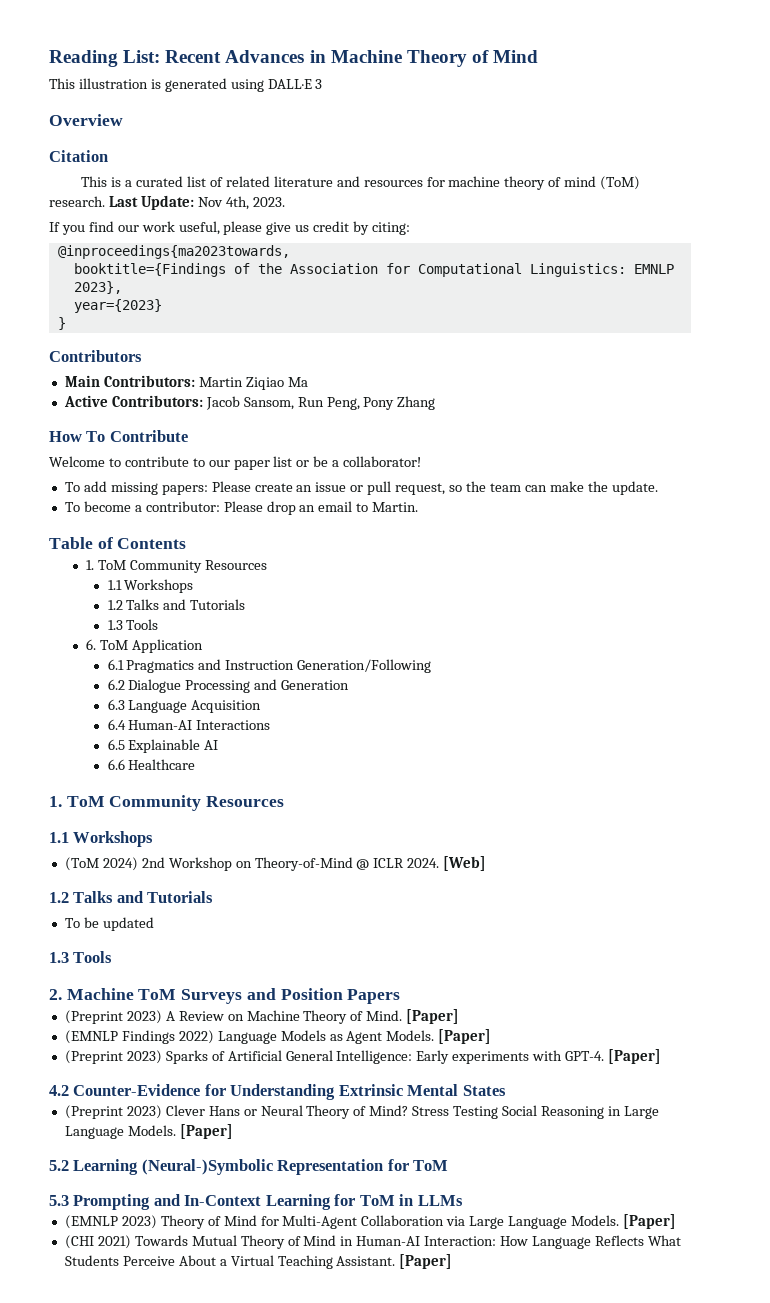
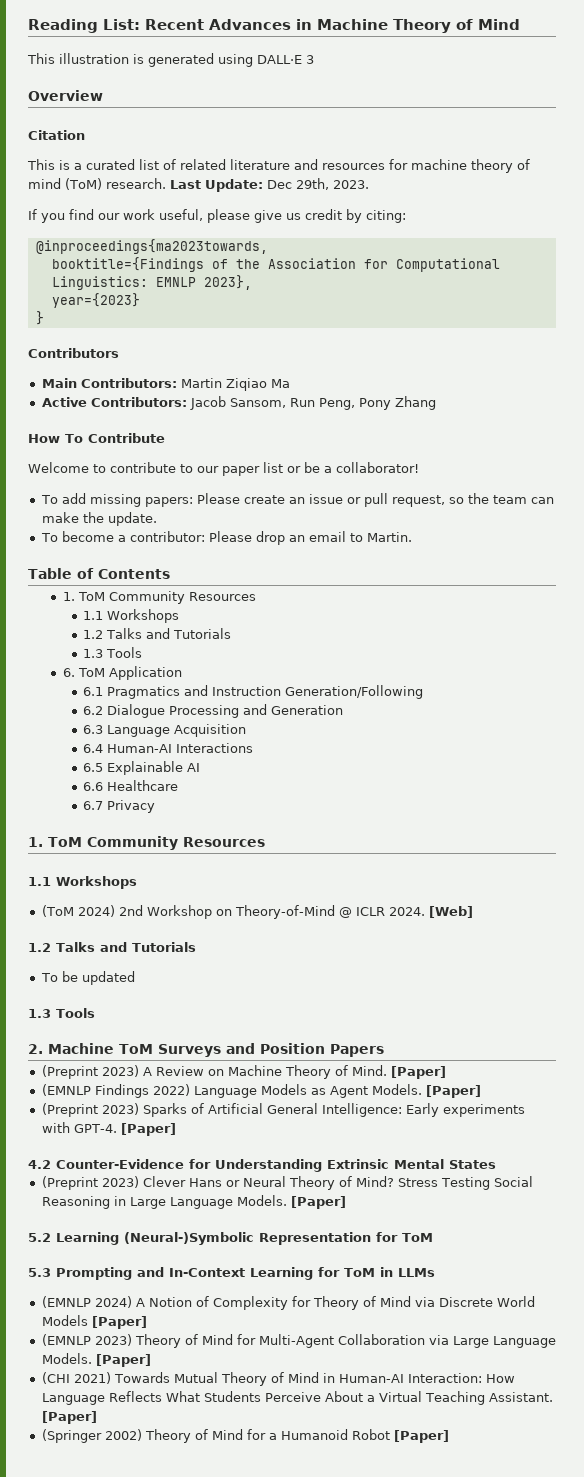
- Last Update: Nov 4th, 2023.
+ Last Update: Dec 29th, 2023.
+ 6.7 Privacy
+ (EMNLP 2024) A Notion of Complexity for Theory of Mind via Discrete World Models [Paper]
+ (Springer 2002) Theory of Mind for a Humanoid Robot [Paper]

